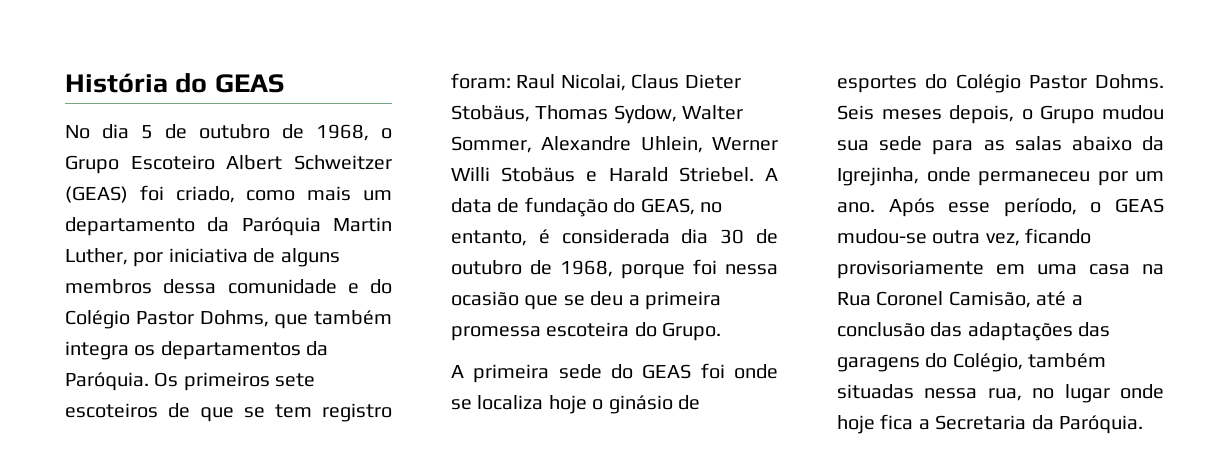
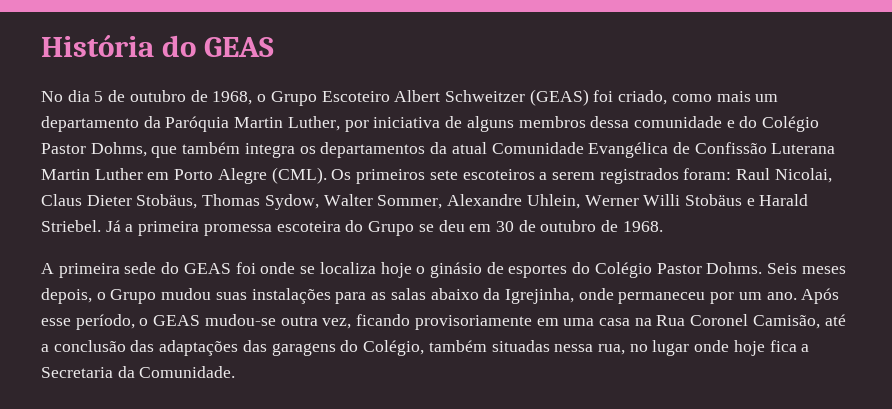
- No dia 5 de outubro de 1968, o Grupo Escoteiro Albert Schweitzer (GEAS) foi criado, como mais um departamento da Paróquia Martin Luther, por iniciativa de alguns membros dessa comunidade e do Colégio Pastor Dohms, que também integra os departamentos da Paróquia. Os primeiros sete escoteiros de que se tem registro foram: Raul Nicolai, Claus Dieter Stobäus, Thomas Sydow, Walter Sommer, Alexandre Uhlein, Werner Willi Stobäus e Harald Striebel.
+ No dia 5 de outubro de 1968, o Grupo Escoteiro Albert Schweitzer (GEAS) foi criado, como mais um departamento da Paróquia Martin Luther, por iniciativa de alguns membros dessa comunidade e do Colégio Pastor Dohms, que também integra os departamentos da atual Comunidade Evangélica de Confissão Luterana Martin Luther em Porto Alegre (CML). Os primeiros sete escoteiros a serem registrados foram: Raul Nicolai, Claus Dieter Stobäus, Thomas Sydow, Walter Sommer, Alexandre Uhlein, Werner Willi Stobäus e Harald Striebel.
- A data de fundação do GEAS, no entanto, é considerada dia 30 de outubro de 1968, porque foi nessa ocasião que se deu a primeira promessa escoteira do Grupo.
+ Já a primeira promessa escoteira do Grupo se deu em 30 de outubro de 1968.
- Seis meses depois, o Grupo mudou sua sede para as salas abaixo da Igrejinha, onde permaneceu por um ano.
+ Seis meses depois, o Grupo mudou suas instalações para as salas abaixo da Igrejinha, onde permaneceu por um ano.
- Após esse período, o GEAS mudou-se outra vez, ficando provisoriamente em uma casa na Rua Coronel Camisão, até a conclusão das adaptações das garagens do Colégio, também situadas nessa rua, no lugar onde hoje fica a Secretaria da Paróquia.
+ Após esse período, o GEAS mudou-se outra vez, ficando provisoriamente em uma casa na Rua Coronel Camisão, até a conclusão das adaptações das garagens do Colégio, também situadas nessa rua, no lugar onde hoje fica a Secretaria da Comunidade.

